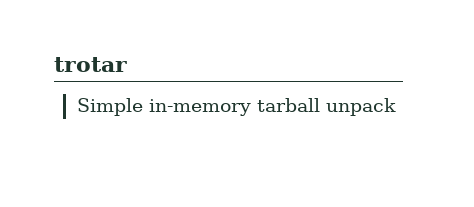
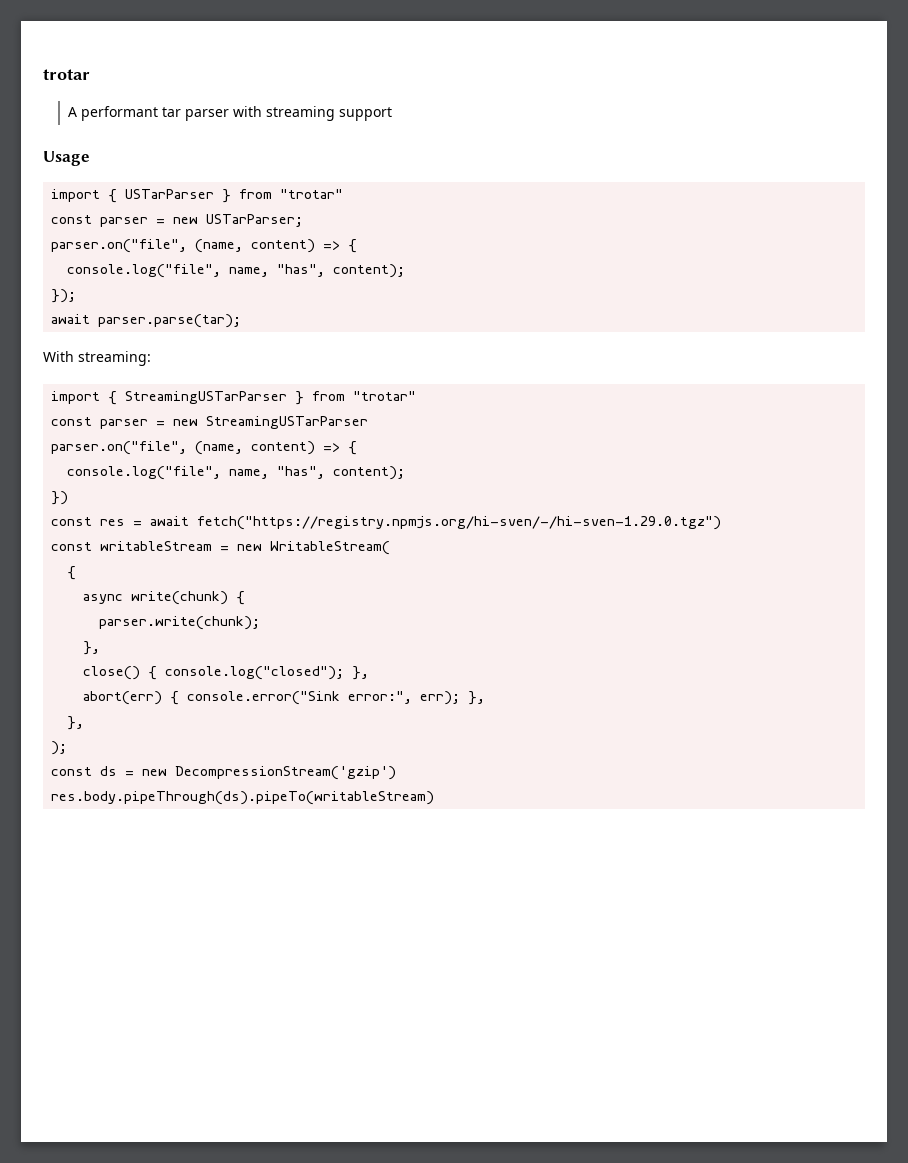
- Simple in-memory tarball unpack
+ A performant tar parser with streaming support
+ Usage
+ import { USTarParser } from "trotar"
+ const parser = new USTarParser;
+ parser.on("file", (name, content) => {
+ console.log("file", name, "has", content);
+ });
+ await parser.parse(tar);
+ With streaming:
+ import { StreamingUSTarParser } from "trotar"
+ const parser = new StreamingUSTarParser
+ parser.on("file", (name, content) => {
+ console.log("file", name, "has", content);
+ })
+ const res = await fetch("https://registry.npmjs.org/hi-sven/-/hi-sven-1.29.0.tgz")
+ const writableStream = new WritableStream(
+ {
+ async write(chunk) {
+ parser.write(chunk);
+ },
+ close() { console.log("closed"); },
+ abort(err) { console.error("Sink error:", err); },
+ },
+ );
+ const ds = new DecompressionStream('gzip')
+ res.body.pipeThrough(ds).pipeTo(writableStream)

